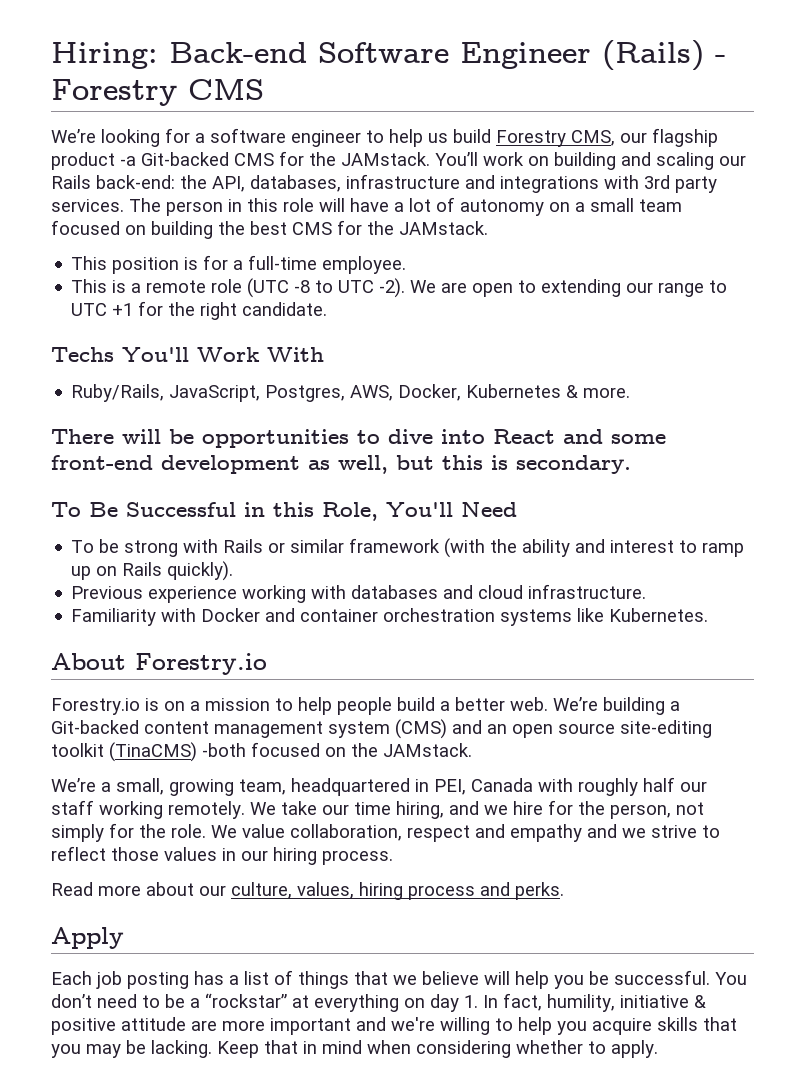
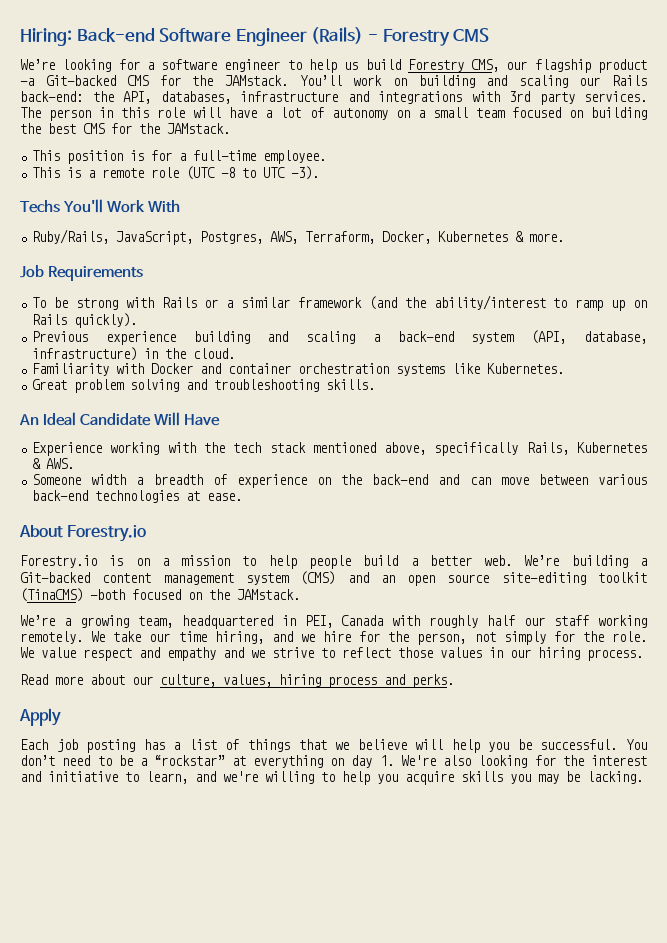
- This is a remote role (UTC -8 to UTC -2). We are open to extending our range to UTC +1 for the right candidate.
+ This is a remote role (UTC -8 to UTC -3).
- Ruby/Rails, JavaScript, Postgres, AWS, Docker, Kubernetes & more.
+ Ruby/Rails, JavaScript, Postgres, AWS, Terraform, Docker, Kubernetes & more.
- There will be opportunities to dive into React and some front-end development as well, but this is secondary.
- To Be Successful in this Role, You'll Need
+ Job Requirements
- To be strong with Rails or similar framework (with the ability and interest to ramp up on Rails quickly).
+ To be strong with Rails or a similar framework (and the ability/interest to ramp up on Rails quickly).
- Previous experience working with databases and cloud infrastructure.
+ Previous experience building and scaling a back-end system (API, database, infrastructure) in the cloud.
+ Great problem solving and troubleshooting skills.
+ An Ideal Candidate Will Have
+ Experience working with the tech stack mentioned above, specifically Rails, Kubernetes & AWS.
+ Someone width a breadth of experience on the back-end and can move between various back-end technologies at ease.
- We’re a small, growing team, headquartered in PEI, Canada with roughly half our staff working remotely.
+ We’re a growing team, headquartered in PEI, Canada with roughly half our staff working remotely.
- We value collaboration, respect and empathy and we strive to reflect those values in our hiring process.
+ We value respect and empathy and we strive to reflect those values in our hiring process.
- You don’t need to be a “rockstar” at everything on day 1. In fact, humility, initiative & positive attitude are more important and we're willing to help you acquire skills that you may be lacking. Keep that in mind when considering whether to apply.
+ You don’t need to be a “rockstar” at everything on day 1. We're also looking for the interest and initiative to learn, and we're willing to help you acquire skills you may be lacking.

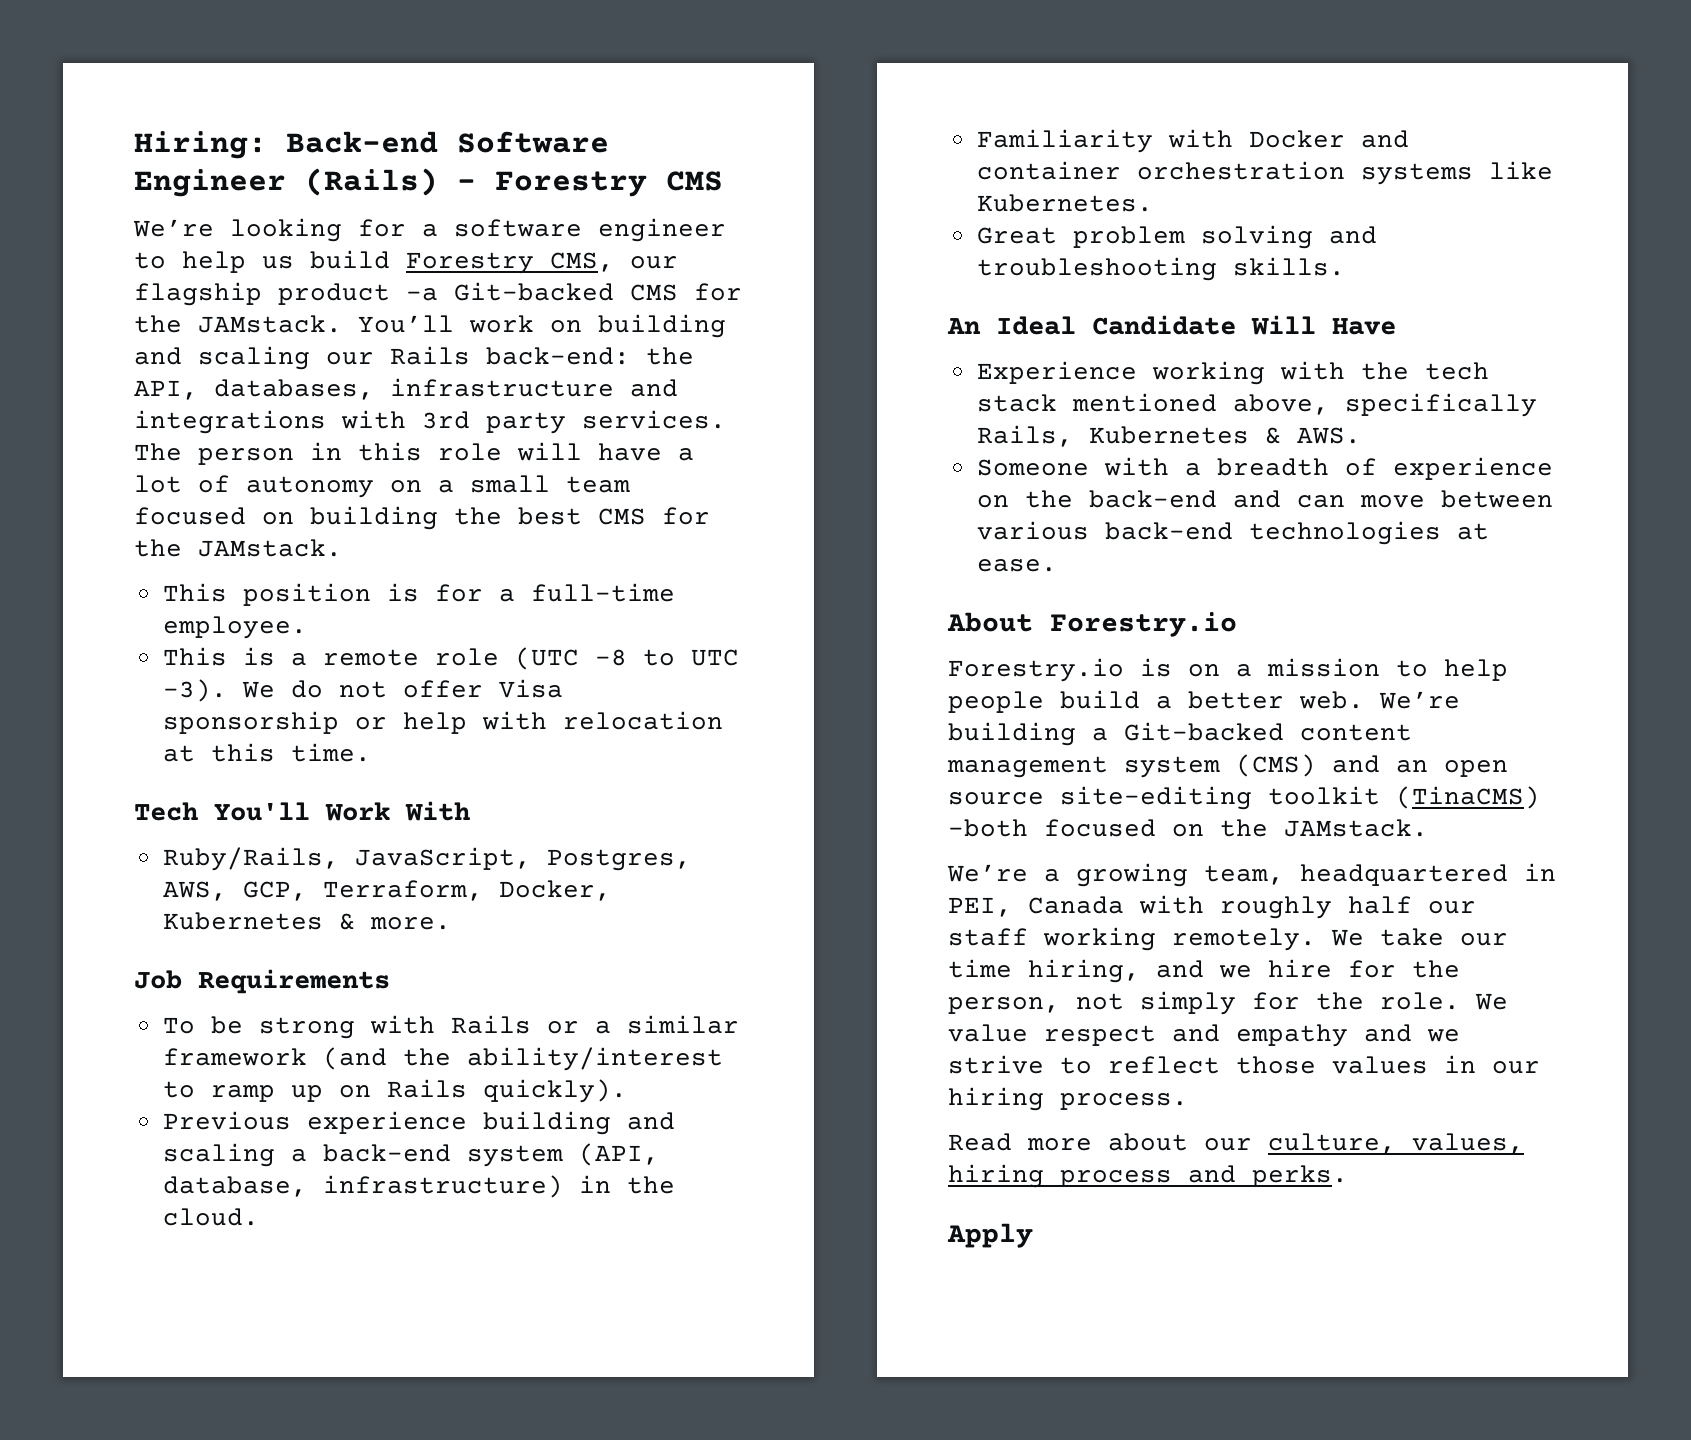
- This is a remote role (UTC -8 to UTC -3).
- Techs You'll Work With
+ This is a remote role (UTC -8 to UTC -3). We do not offer Visa sponsorship or help with relocation at this time.
+ Tech You'll Work With
- Ruby/Rails, JavaScript, Postgres, AWS, Terraform, Docker, Kubernetes & more.
+ Ruby/Rails, JavaScript, Postgres, AWS, GCP, Terraform, Docker, Kubernetes & more.
- Someone width a breadth of experience on the back-end and can move between various back-end technologies at ease.
+ Someone with a breadth of experience on the back-end and can move between various back-end technologies at ease.
- Each job posting has a list of things that we believe will help you be successful. You don’t need to be a “rockstar” at everything on day 1. We're also looking for the interest and initiative to learn, and we're willing to help you acquire skills you may be lacking.

